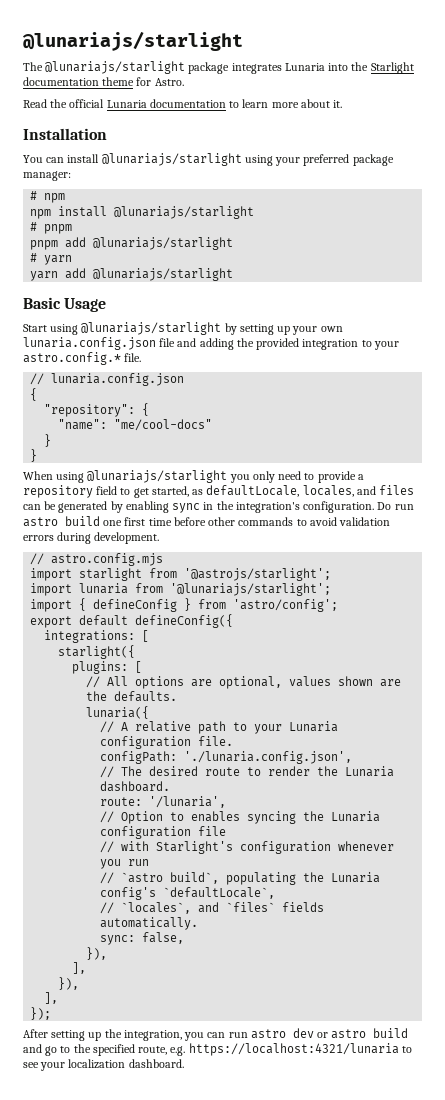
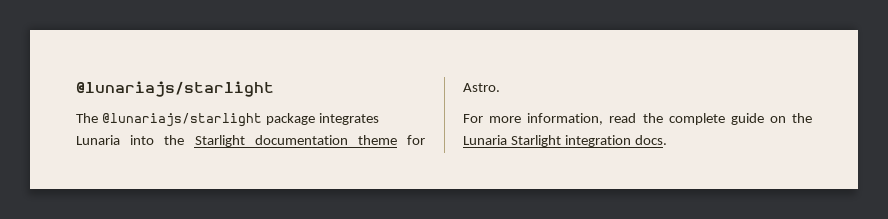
- Read the official Lunaria documentation to learn more about it.
- Installation
- You can install @lunariajs/starlight using your preferred package manager:
- # npm
- npm install @lunariajs/starlight
- # pnpm
- pnpm add @lunariajs/starlight
- # yarn
- yarn add @lunariajs/starlight
- Basic Usage
- Start using @lunariajs/starlight by setting up your own lunaria.config.json file and adding the provided integration to your astro.config.* file.
- // lunaria.config.json
- {
- "repository": {
- "name": "me/cool-docs"
- }
- }
- When using @lunariajs/starlight you only need to provide a repository field to get started, as defaultLocale, locales, and files can be generated by enabling sync in the integration's configuration. Do run astro build one first time before other commands to avoid validation errors during development.
- // astro.config.mjs
- import starlight from '@astrojs/starlight';
- import lunaria from '@lunariajs/starlight';
- import { defineConfig } from 'astro/config';
- export default defineConfig({
- integrations: [
- starlight({
- plugins: [
- // All options are optional, values shown are the defaults.
- lunaria({
- // A relative path to your Lunaria configuration file.
- configPath: './lunaria.config.json',
- // The desired route to render the Lunaria dashboard.
- route: '/lunaria',
- // Option to enables syncing the Lunaria configuration file
- // with Starlight's configuration whenever you run
- // `astro build`, populating the Lunaria config's `defaultLocale`,
- // `locales`, and `files` fields automatically.
- sync: false,
- }),
- ],
- }),
- ],
- });
- After setting up the integration, you can run astro dev or astro build and go to the specified route, e.g. https://localhost:4321/lunaria to see your localization dashboard.
+ For more information, read the complete guide on the Lunaria Starlight integration docs.

